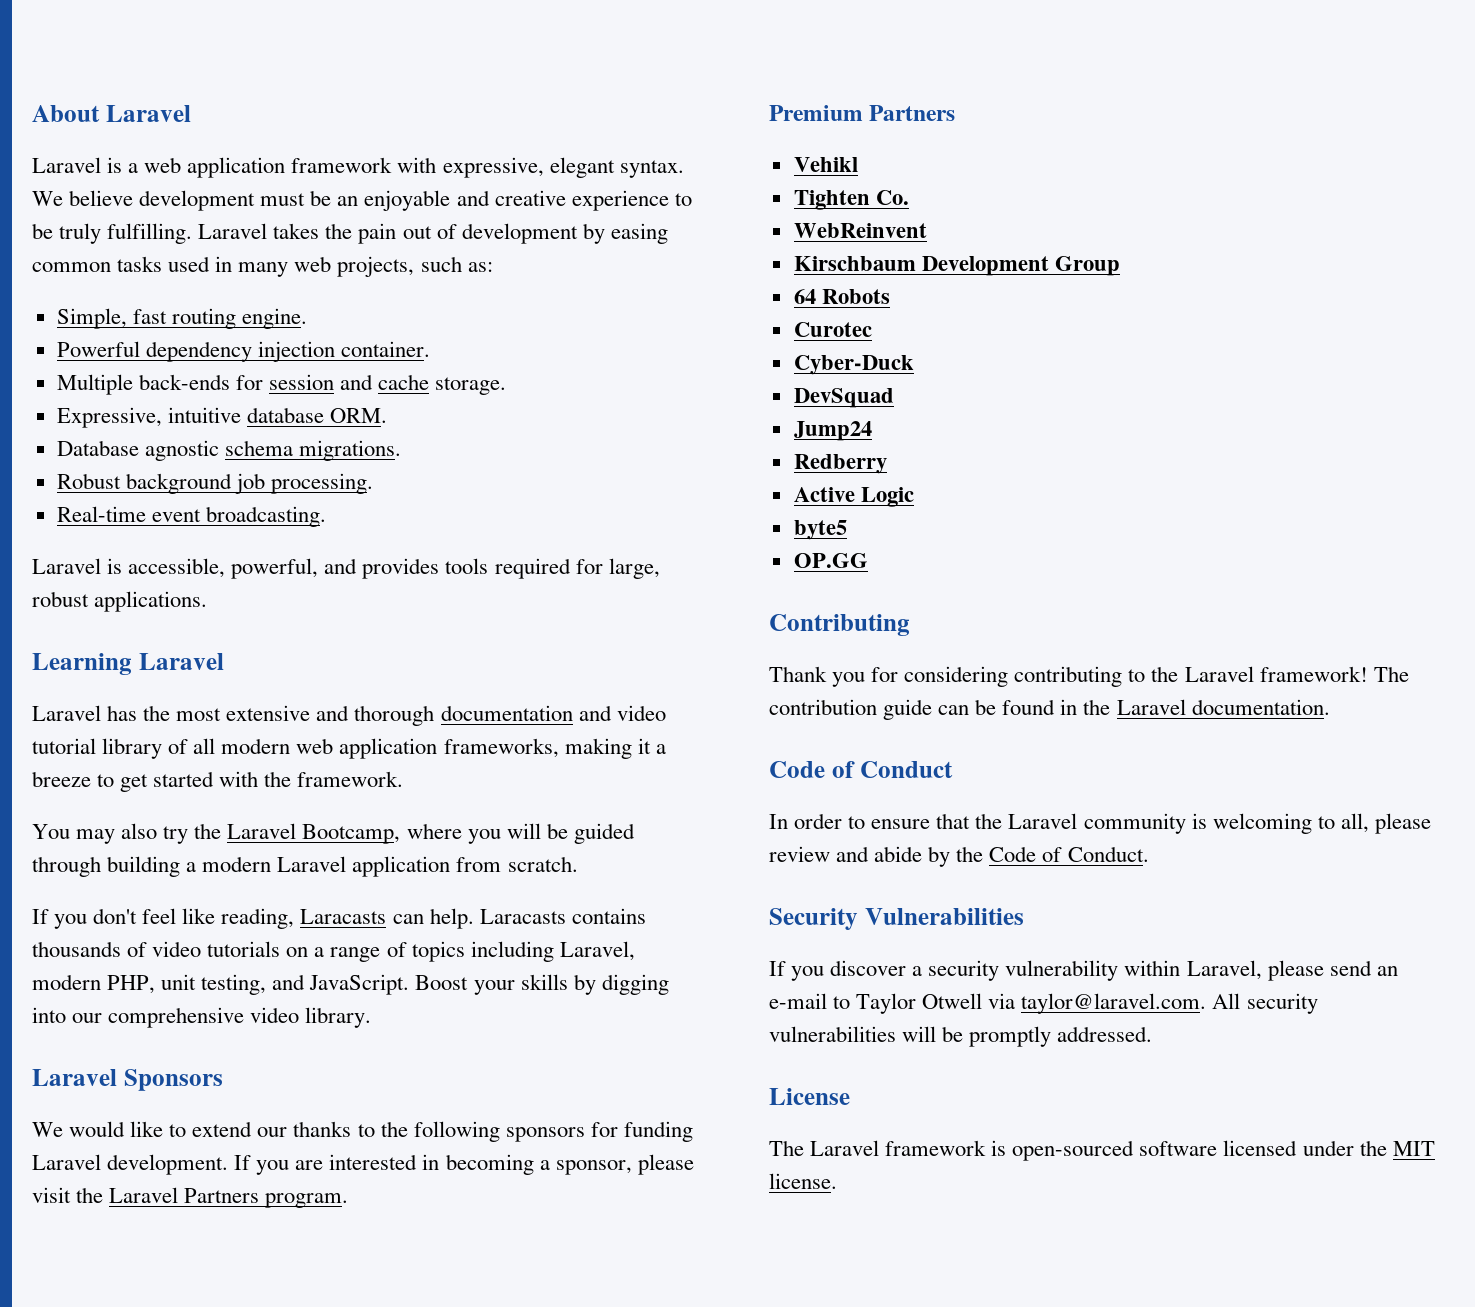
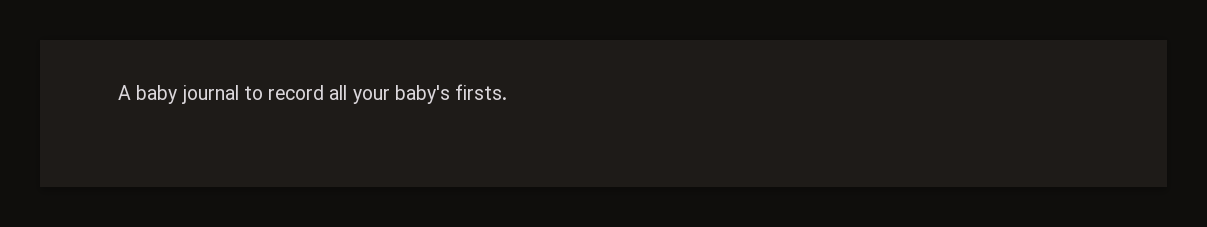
- About Laravel
- Laravel is a web application framework with expressive, elegant syntax. We believe development must be an enjoyable and creative experience to be truly fulfilling. Laravel takes the pain out of development by easing common tasks used in many web projects, such as:
- Simple, fast routing engine.
- Powerful dependency injection container.
- Multiple back-ends for session and cache storage.
- Expressive, intuitive database ORM.
- Database agnostic schema migrations.
- Robust background job processing.
- Real-time event broadcasting.
- Laravel is accessible, powerful, and provides tools required for large, robust applications.
- Learning Laravel
- Laravel has the most extensive and thorough documentation and video tutorial library of all modern web application frameworks, making it a breeze to get started with the framework.
- You may also try the Laravel Bootcamp, where you will be guided through building a modern Laravel application from scratch.
- If you don't feel like reading, Laracasts can help. Laracasts contains thousands of video tutorials on a range of topics including Laravel, modern PHP, unit testing, and JavaScript. Boost your skills by digging into our comprehensive video library.
- Laravel Sponsors
- We would like to extend our thanks to the following sponsors for funding Laravel development. If you are interested in becoming a sponsor, please visit the Laravel Partners program.
- Premium Partners
- Vehikl
- Tighten Co.
- WebReinvent
- Kirschbaum Development Group
- 64 Robots
- Curotec
- Cyber-Duck
- DevSquad
- Jump24
- Redberry
- Active Logic
- byte5
- OP.GG
- Contributing
- Thank you for considering contributing to the Laravel framework! The contribution guide can be found in the Laravel documentation.
- Code of Conduct
- In order to ensure that the Laravel community is welcoming to all, please review and abide by the Code of Conduct.
- Security Vulnerabilities
- If you discover a security vulnerability within Laravel, please send an e-mail to Taylor Otwell via taylor@laravel.com. All security vulnerabilities will be promptly addressed.
- License
- The Laravel framework is open-sourced software licensed under the MIT license.
+ A baby journal to record all your baby's firsts.

